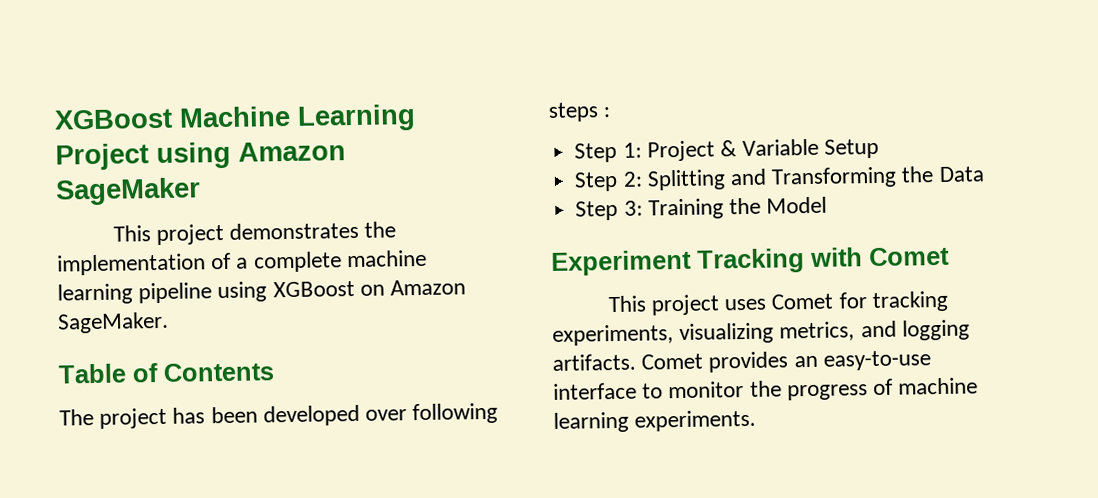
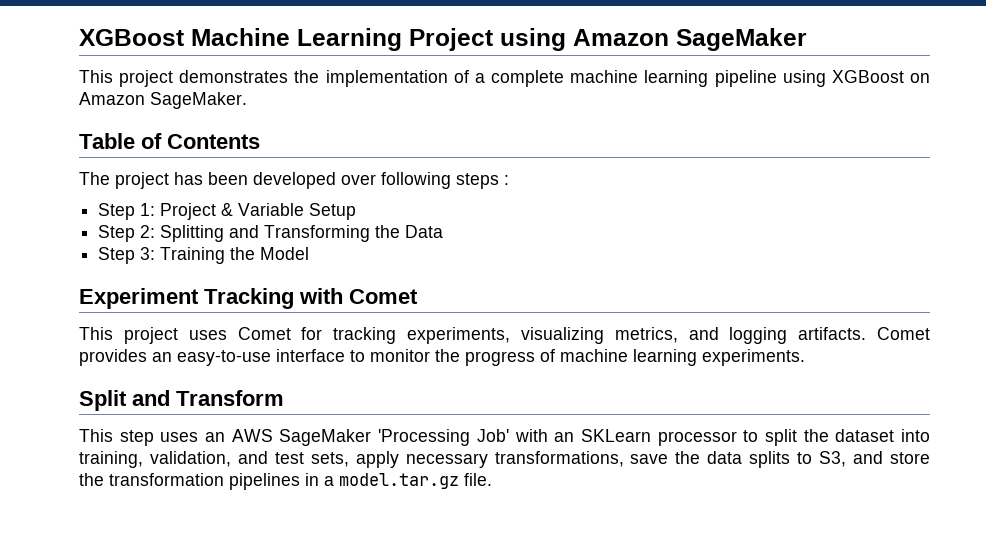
+ Split and Transform
+ This step uses an AWS SageMaker 'Processing Job' with an SKLearn processor to split the dataset into training, validation, and test sets, apply necessary transformations, save the data splits to S3, and store the transformation pipelines in a model.tar.gz file.

